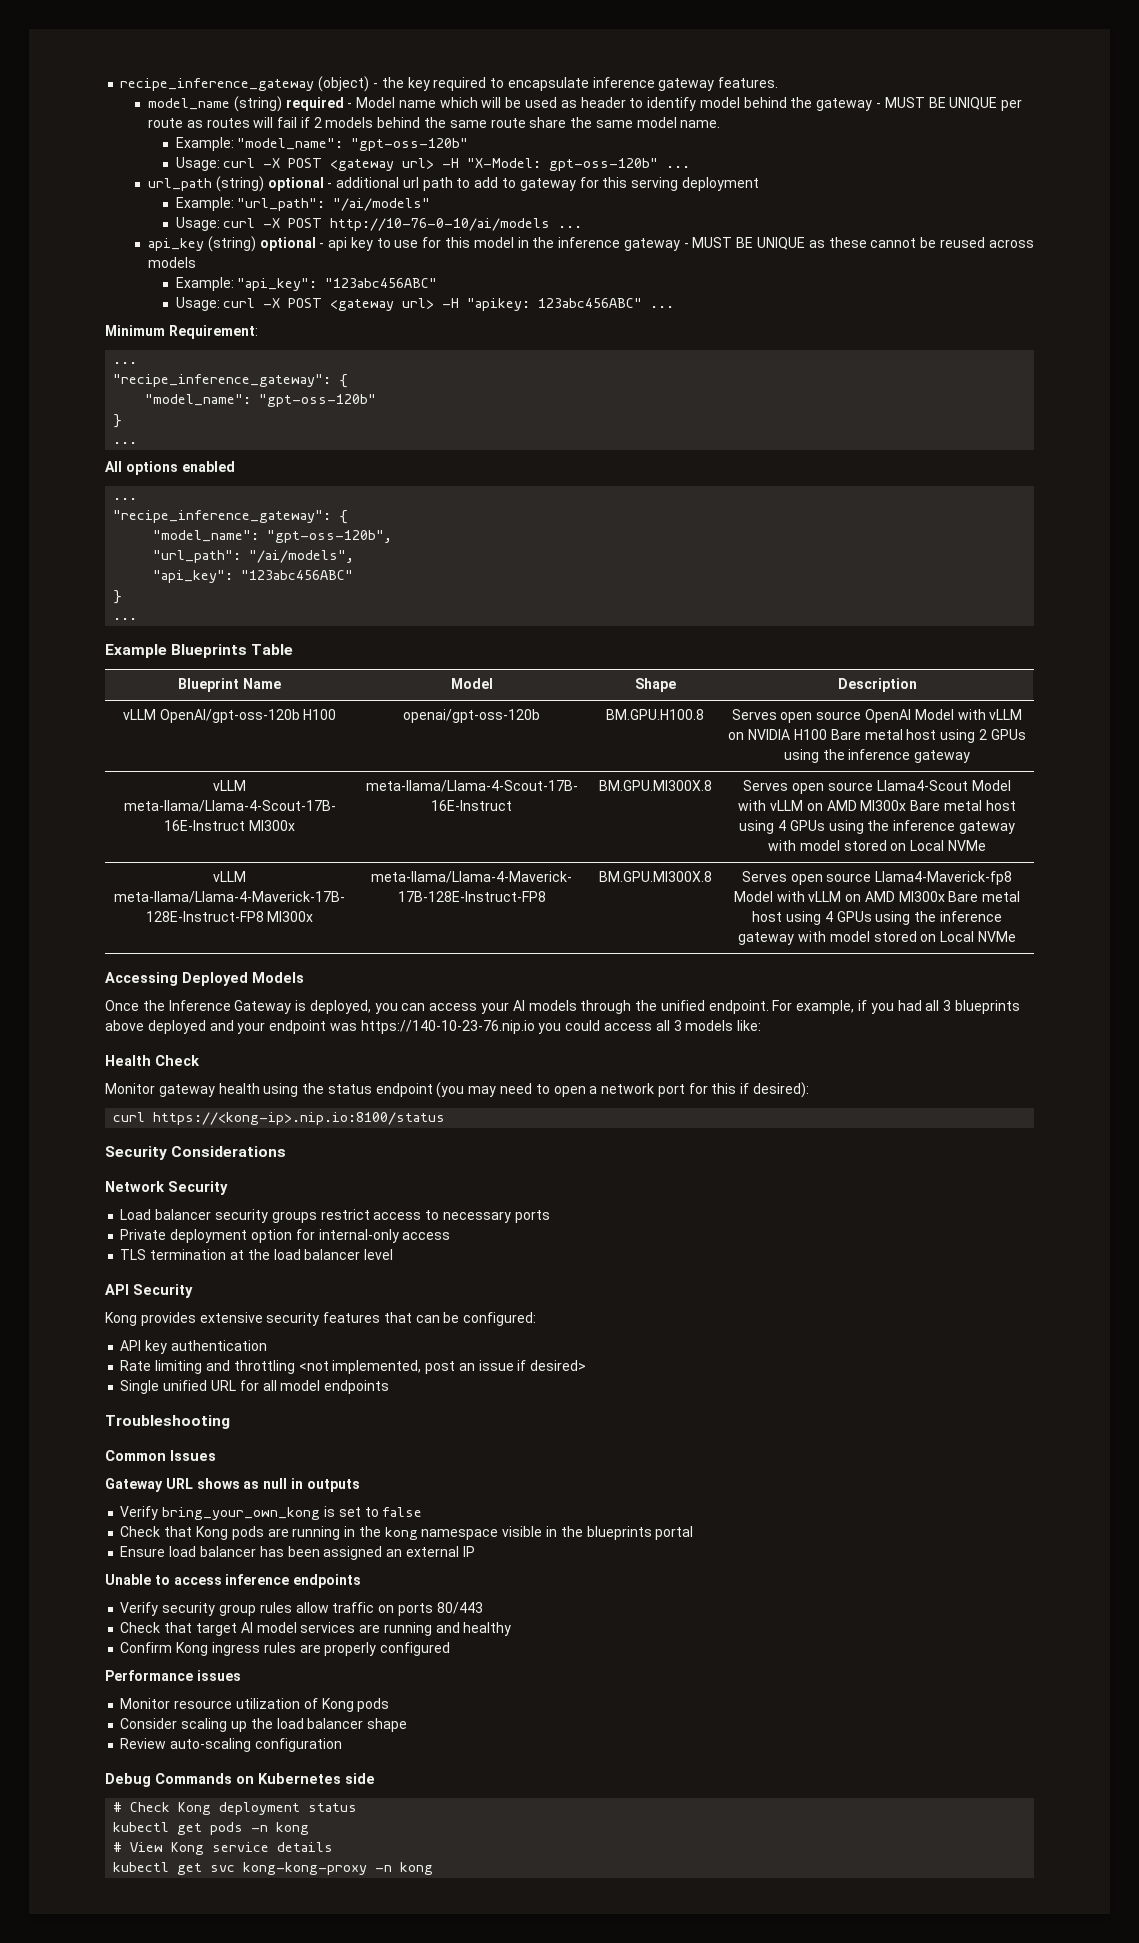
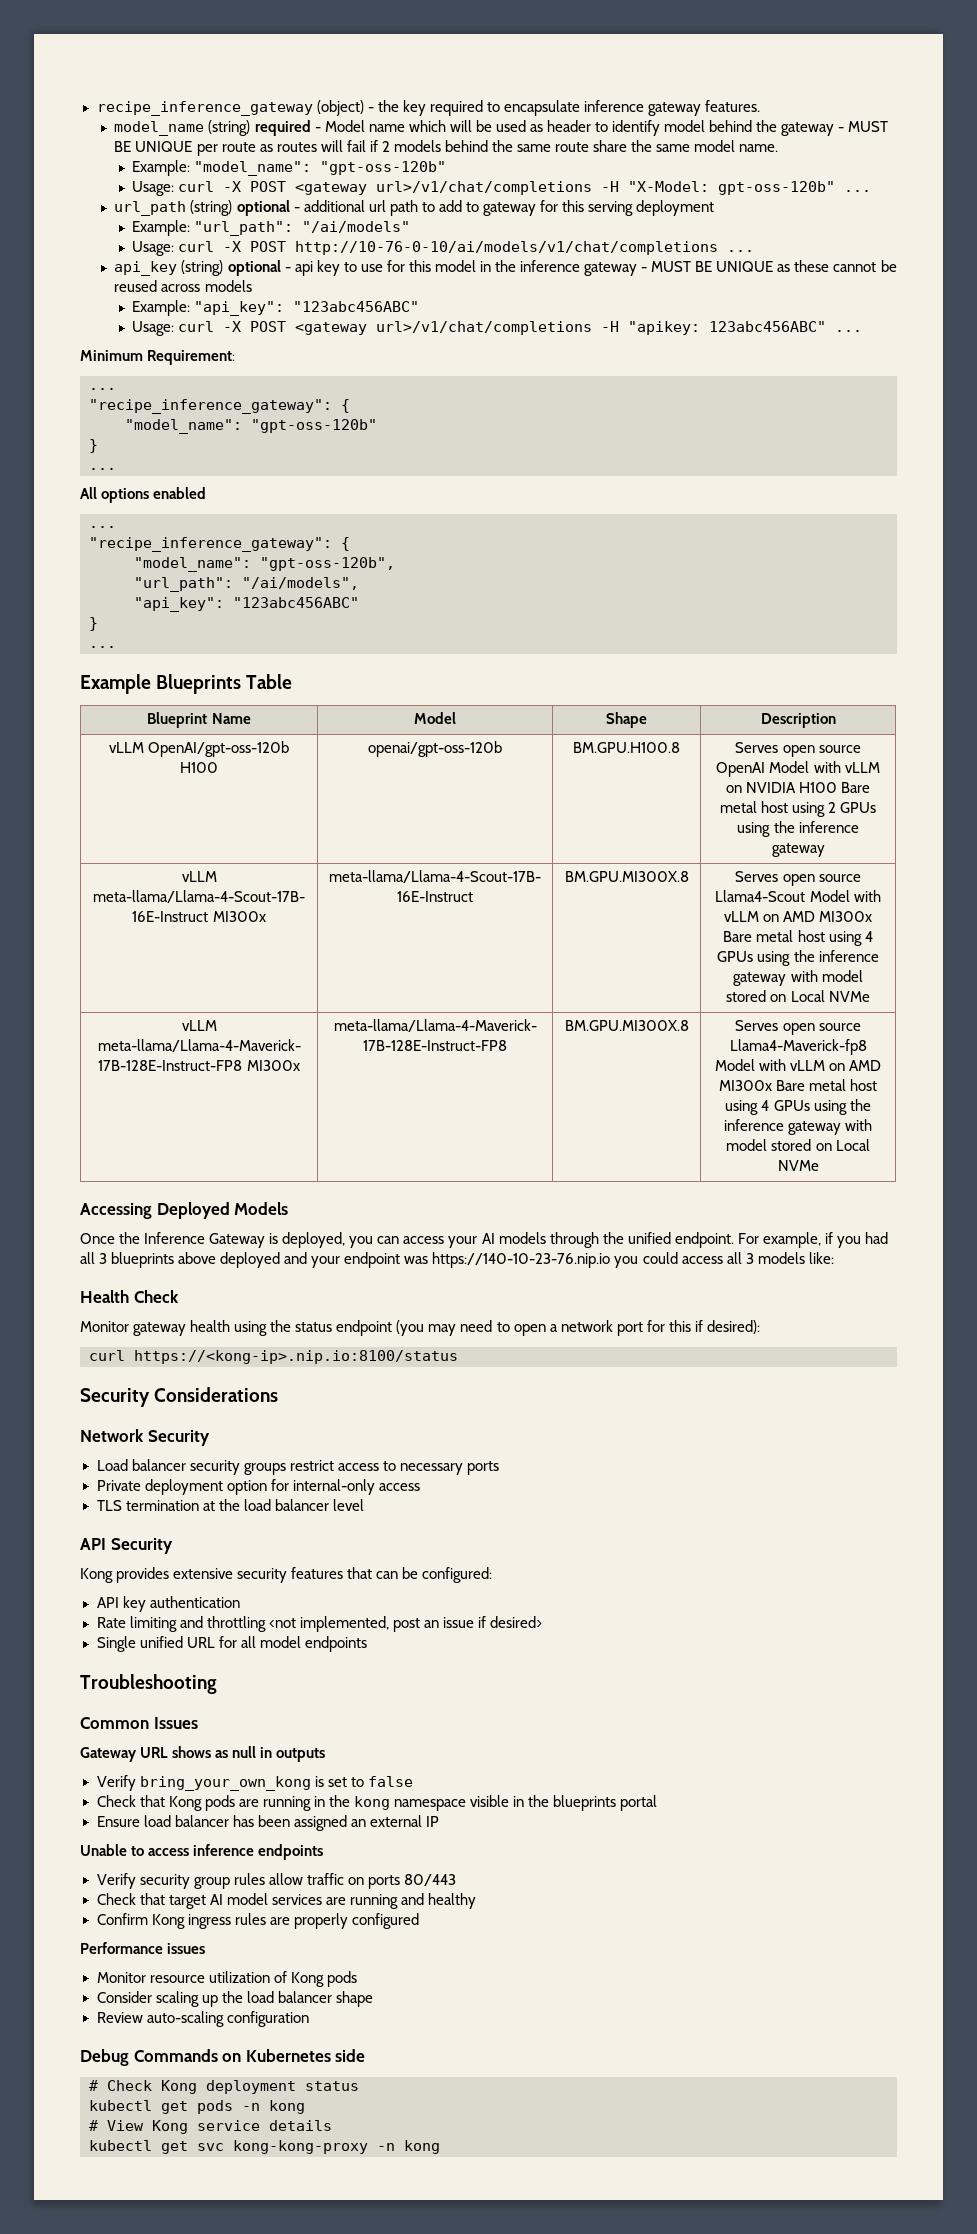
- Usage: curl -X POST <gateway url> -H "X-Model: gpt-oss-120b" ...
+ Usage: curl -X POST <gateway url>/v1/chat/completions -H "X-Model: gpt-oss-120b" ...
- Usage: curl -X POST http://10-76-0-10/ai/models ...
+ Usage: curl -X POST http://10-76-0-10/ai/models/v1/chat/completions ...
- Usage: curl -X POST <gateway url> -H "apikey: 123abc456ABC" ...
+ Usage: curl -X POST <gateway url>/v1/chat/completions -H "apikey: 123abc456ABC" ...

